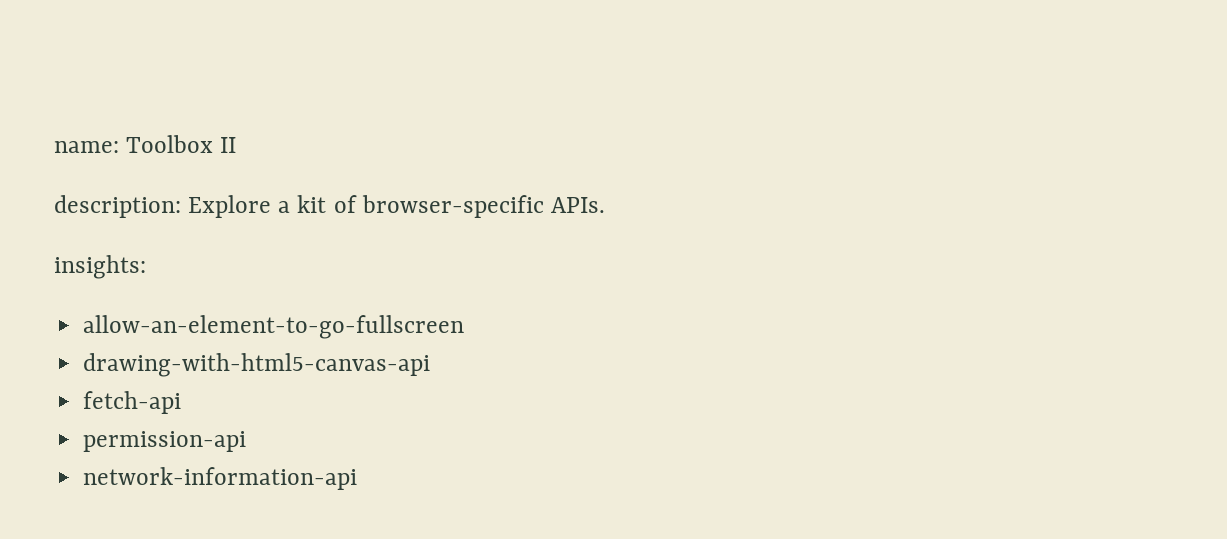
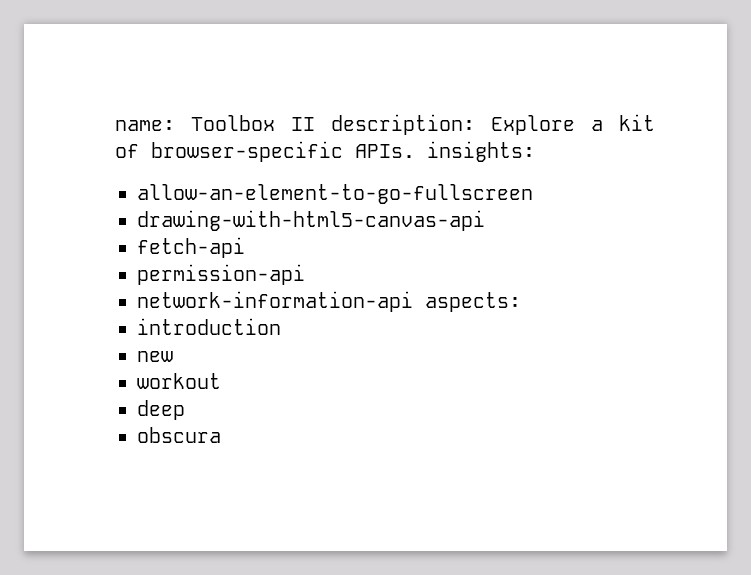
- name: Toolbox II
- description: Explore a kit of browser-specific APIs.
- insights:
+ name: Toolbox II description: Explore a kit of browser-specific APIs. insights:
- network-information-api
+ network-information-api aspects:
+ introduction
+ new
+ workout
+ deep
+ obscura

